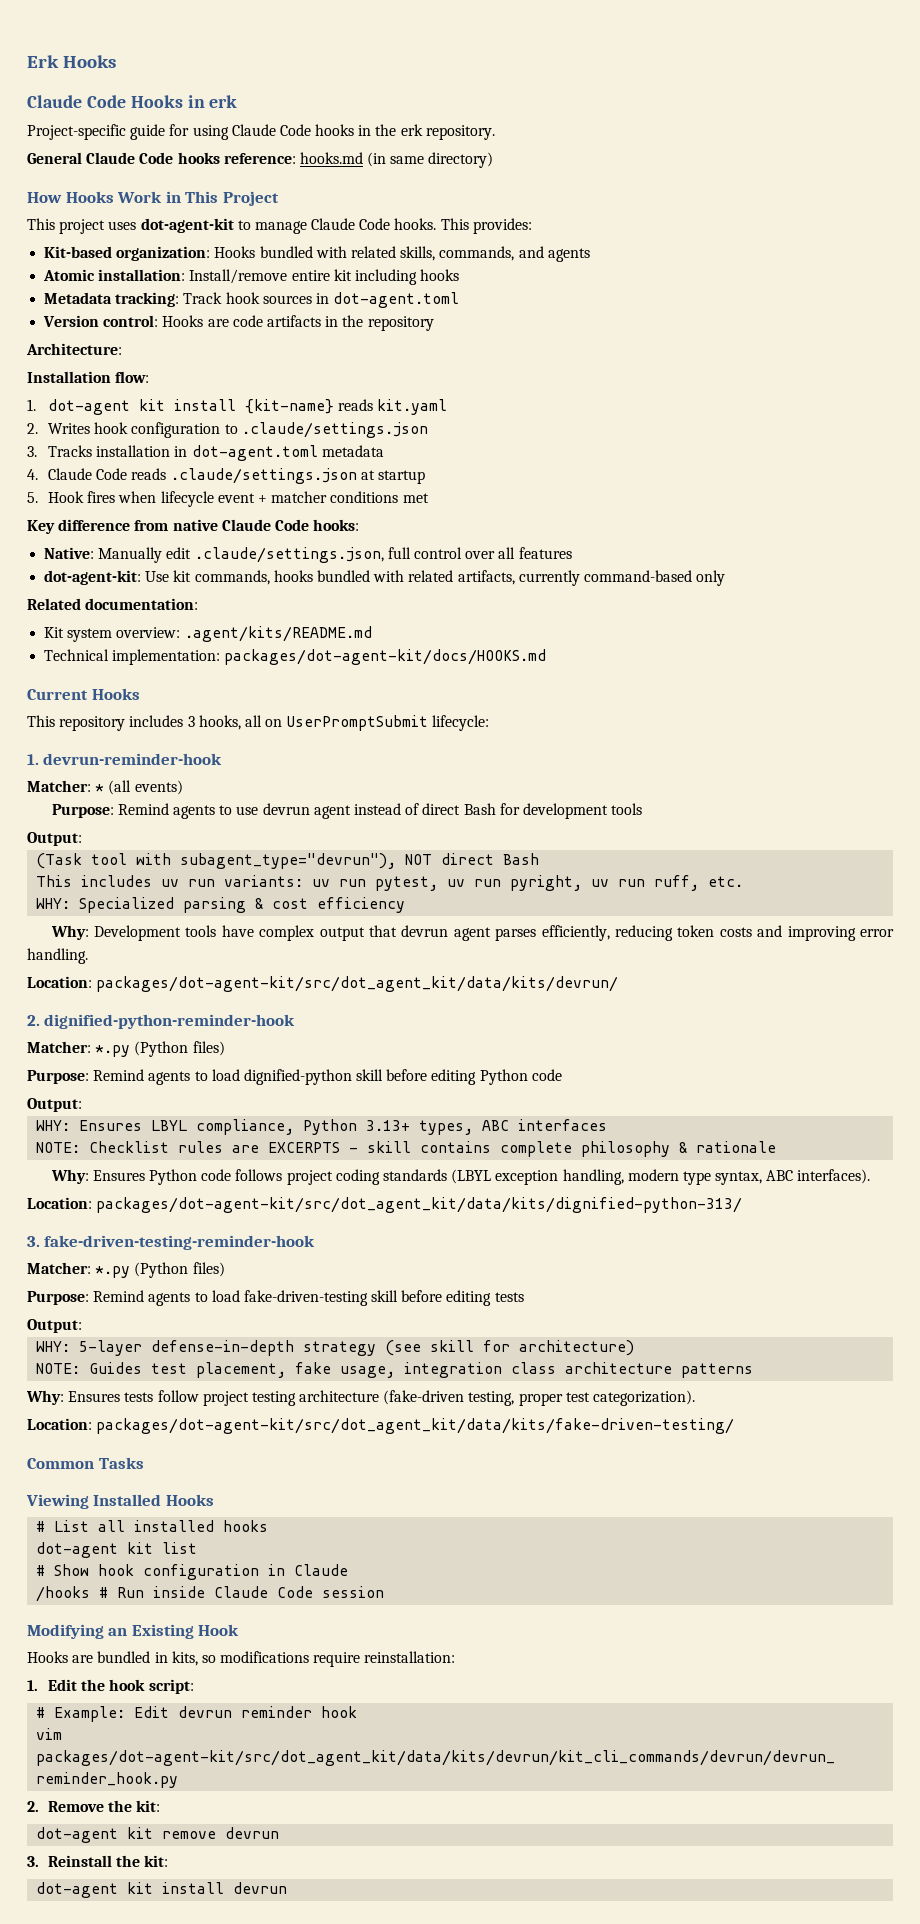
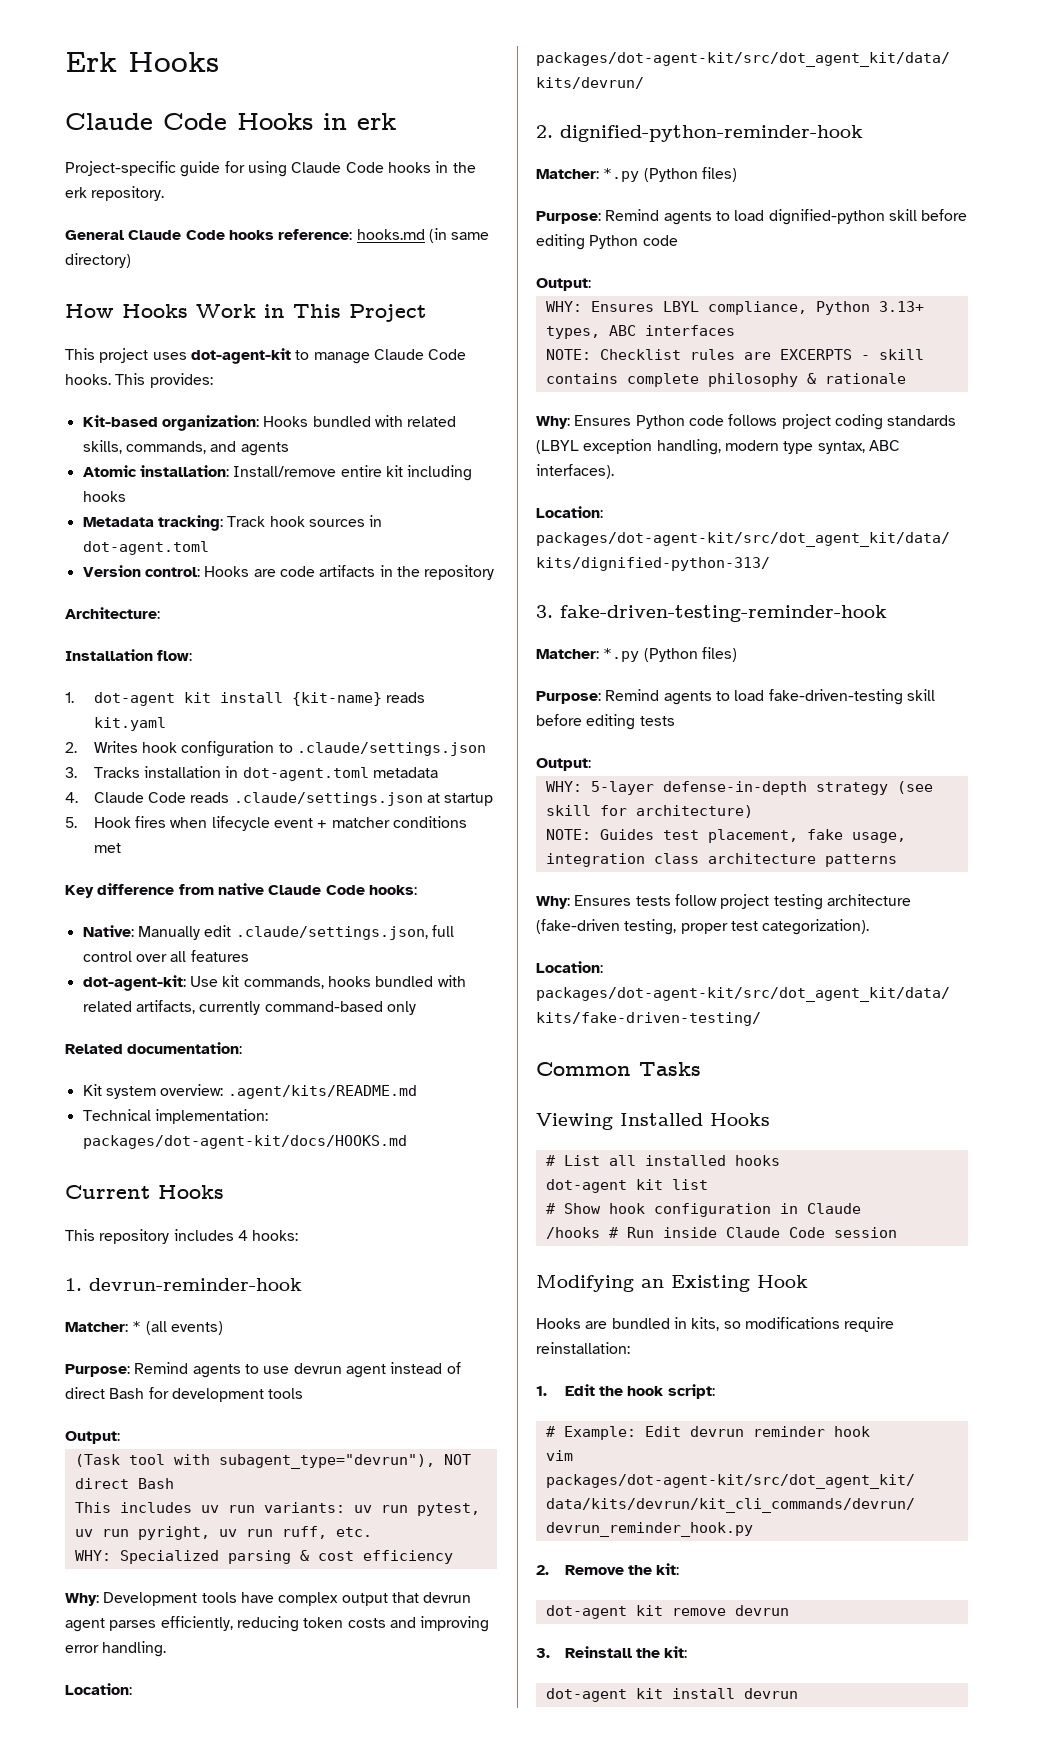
- This repository includes 3 hooks, all on UserPromptSubmit lifecycle:
+ This repository includes 4 hooks:

